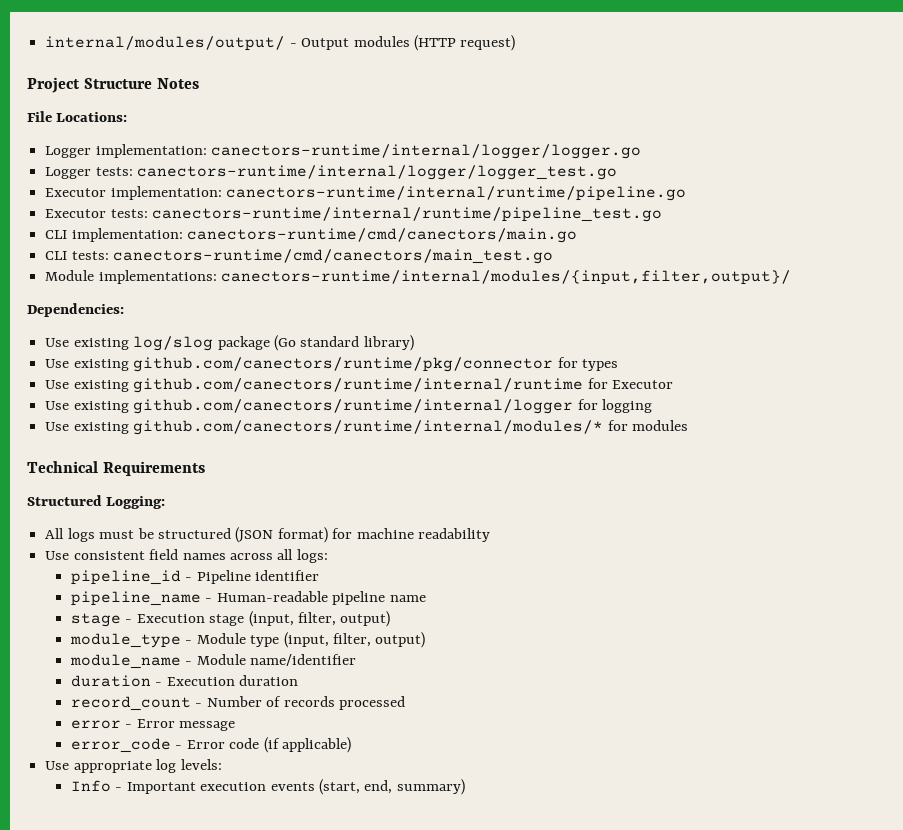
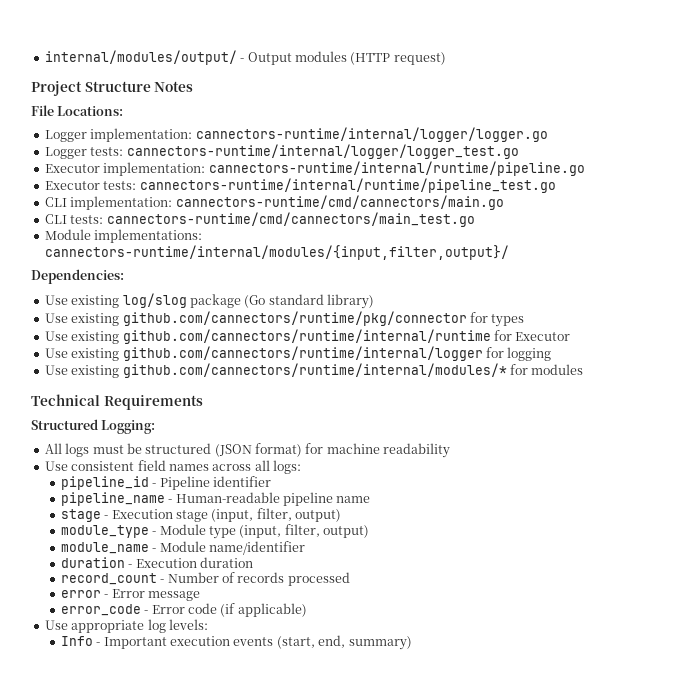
- Logger implementation: canectors-runtime/internal/logger/logger.go
+ Logger implementation: cannectors-runtime/internal/logger/logger.go
- Logger tests: canectors-runtime/internal/logger/logger_test.go
+ Logger tests: cannectors-runtime/internal/logger/logger_test.go
- Executor implementation: canectors-runtime/internal/runtime/pipeline.go
+ Executor implementation: cannectors-runtime/internal/runtime/pipeline.go
- Executor tests: canectors-runtime/internal/runtime/pipeline_test.go
+ Executor tests: cannectors-runtime/internal/runtime/pipeline_test.go
- CLI implementation: canectors-runtime/cmd/canectors/main.go
+ CLI implementation: cannectors-runtime/cmd/cannectors/main.go
- CLI tests: canectors-runtime/cmd/canectors/main_test.go
+ CLI tests: cannectors-runtime/cmd/cannectors/main_test.go
- Module implementations: canectors-runtime/internal/modules/{input,filter,output}/
+ Module implementations: cannectors-runtime/internal/modules/{input,filter,output}/
- Use existing github.com/canectors/runtime/pkg/connector for types
+ Use existing github.com/cannectors/runtime/pkg/connector for types
- Use existing github.com/canectors/runtime/internal/runtime for Executor
+ Use existing github.com/cannectors/runtime/internal/runtime for Executor
- Use existing github.com/canectors/runtime/internal/logger for logging
+ Use existing github.com/cannectors/runtime/internal/logger for logging
- Use existing github.com/canectors/runtime/internal/modules/* for modules
+ Use existing github.com/cannectors/runtime/internal/modules/* for modules

